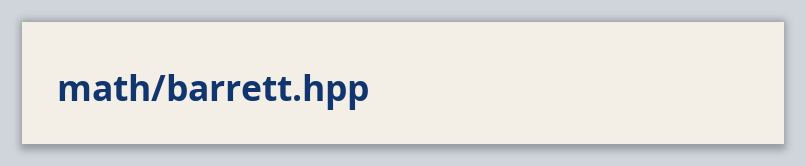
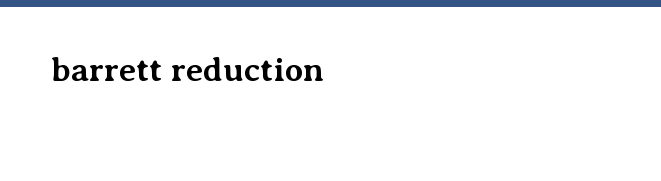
- math/barrett.hpp
+ barrett reduction

